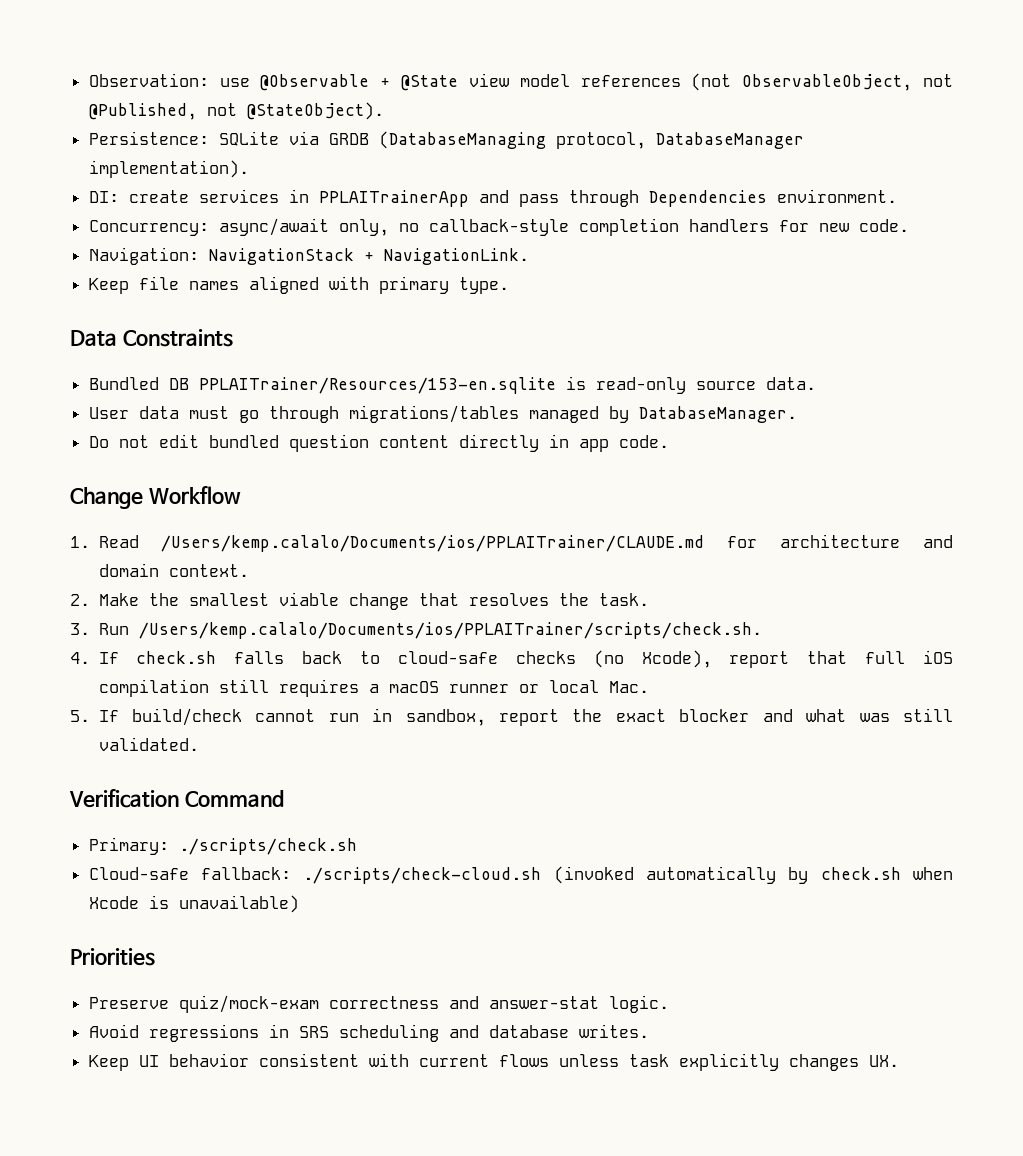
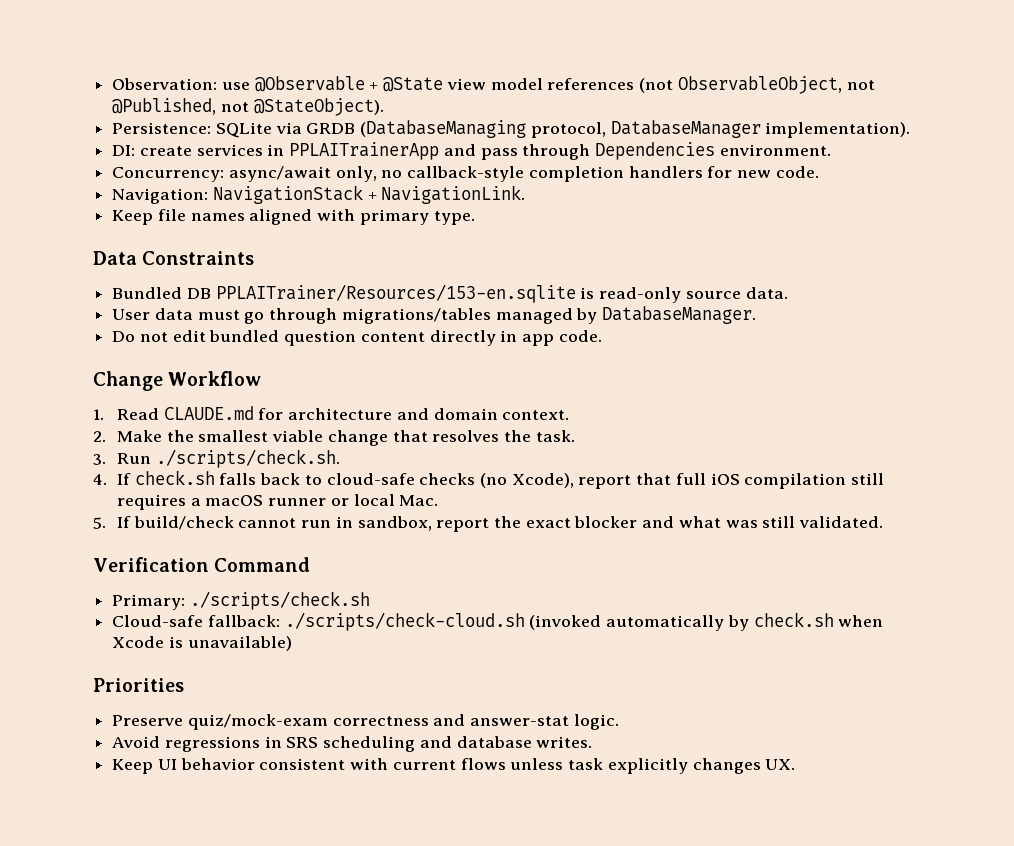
- 1. Read /Users/kemp.calalo/Documents/ios/PPLAITrainer/CLAUDE.md for architecture and domain context.
+ 1. Read CLAUDE.md for architecture and domain context.
- 3. Run /Users/kemp.calalo/Documents/ios/PPLAITrainer/scripts/check.sh.
+ 3. Run ./scripts/check.sh.

